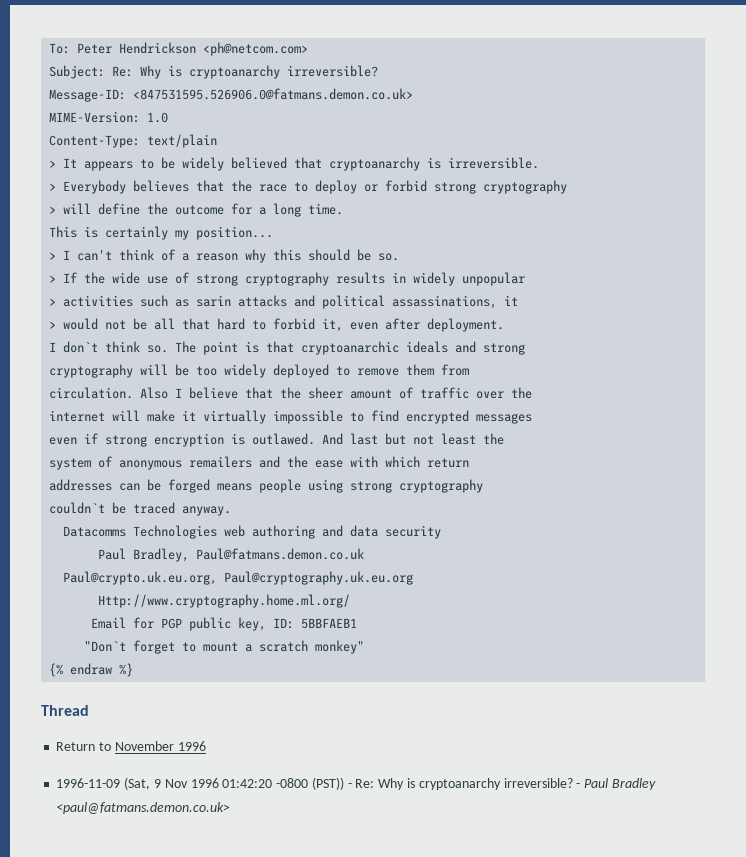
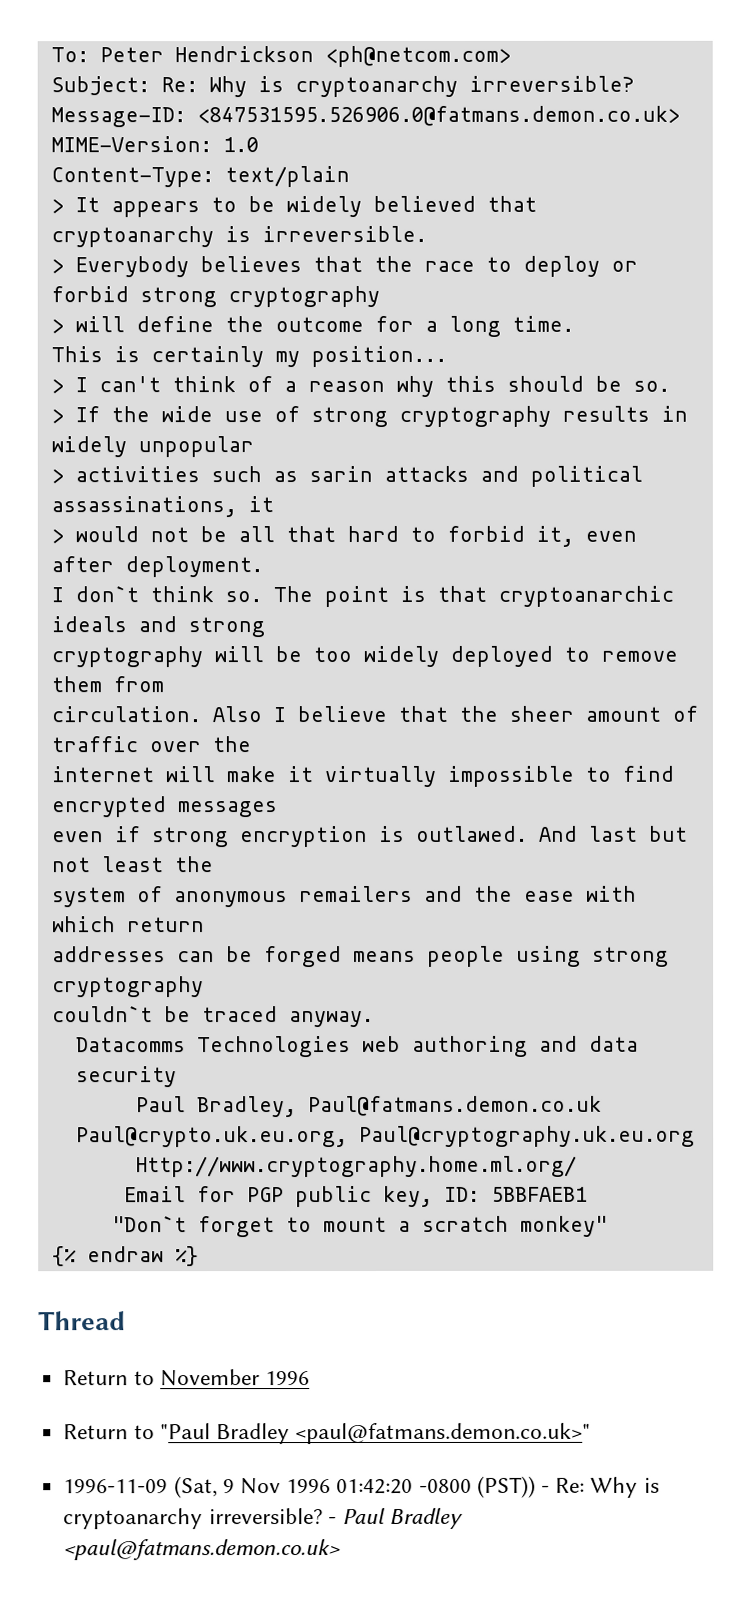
+ Return to "Paul Bradley <paul@fatmans.demon.co.uk>"

